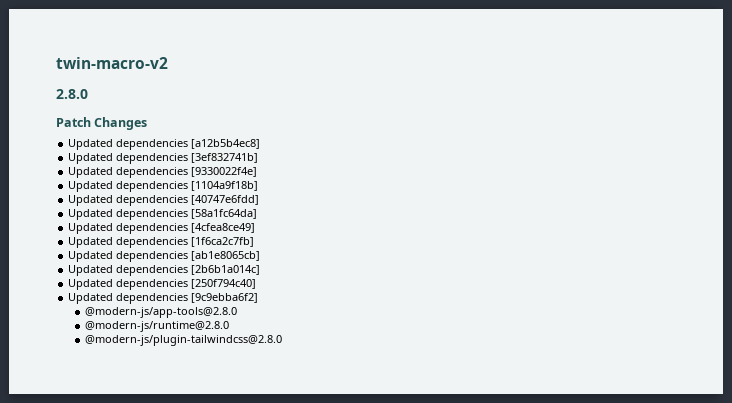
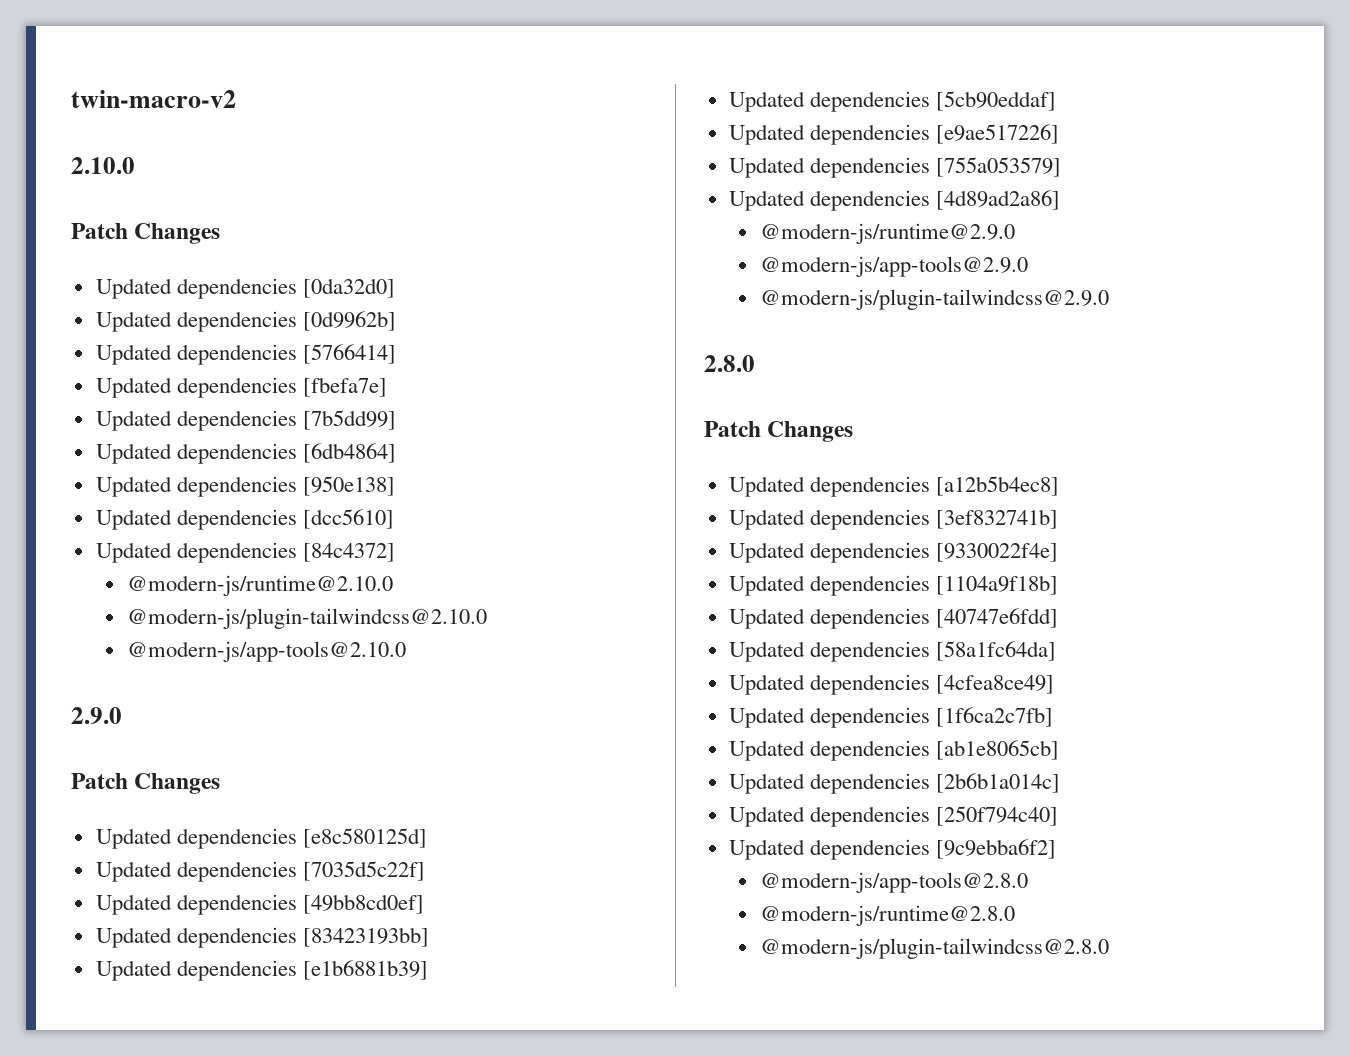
+ 2.10.0
+ Patch Changes
+ Updated dependencies [0da32d0]
+ Updated dependencies [0d9962b]
+ Updated dependencies [5766414]
+ Updated dependencies [fbefa7e]
+ Updated dependencies [7b5dd99]
+ Updated dependencies [6db4864]
+ Updated dependencies [950e138]
+ Updated dependencies [dcc5610]
+ Updated dependencies [84c4372]
+ @modern-js/runtime@2.10.0
+ @modern-js/plugin-tailwindcss@2.10.0
+ @modern-js/app-tools@2.10.0
+ 2.9.0
+ Patch Changes
+ Updated dependencies [e8c580125d]
+ Updated dependencies [7035d5c22f]
+ Updated dependencies [49bb8cd0ef]
+ Updated dependencies [83423193bb]
+ Updated dependencies [e1b6881b39]
+ Updated dependencies [5cb90eddaf]
+ Updated dependencies [e9ae517226]
+ Updated dependencies [755a053579]
+ Updated dependencies [4d89ad2a86]
+ @modern-js/runtime@2.9.0
+ @modern-js/app-tools@2.9.0
+ @modern-js/plugin-tailwindcss@2.9.0

